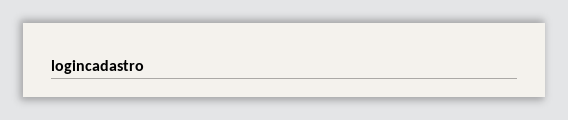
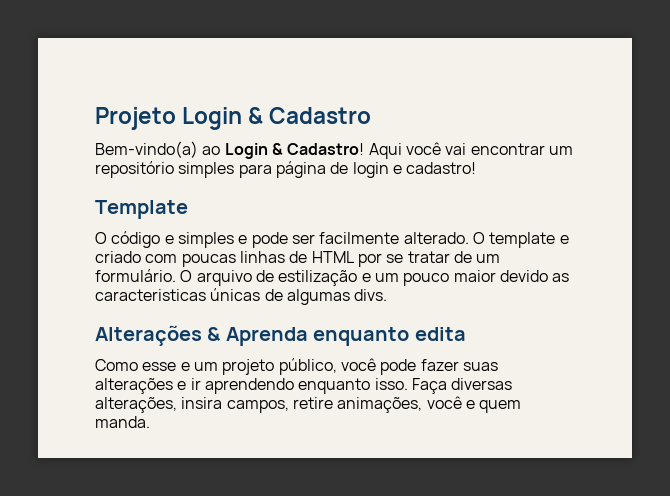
- logincadastro
+ Projeto Login & Cadastro
+ Bem-vindo(a) ao Login & Cadastro! Aqui você vai encontrar um repositório simples para página de login e cadastro!
+ Template
+ O código e simples e pode ser facilmente alterado. O template e criado com poucas linhas de HTML por se tratar de um formulário. O arquivo de estilização e um pouco maior devido as caracteristicas únicas de algumas divs.
+ Alterações & Aprenda enquanto edita
+ Como esse e um projeto público, você pode fazer suas alterações e ir aprendendo enquanto isso. Faça diversas alterações, insira campos, retire animações, você e quem manda.

